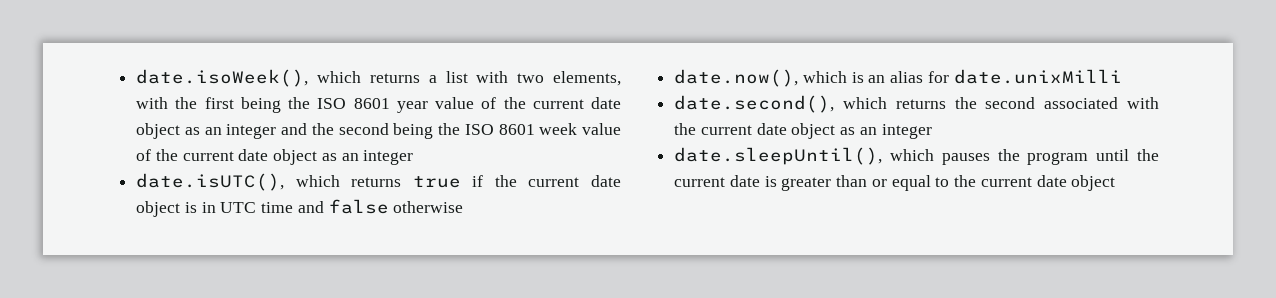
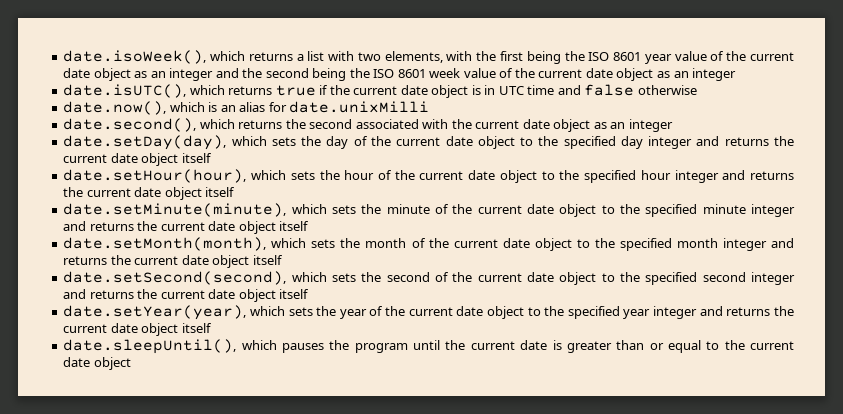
+ date.setDay(day), which sets the day of the current date object to the specified day integer and returns the current date object itself
+ date.setHour(hour), which sets the hour of the current date object to the specified hour integer and returns the current date object itself
+ date.setMinute(minute), which sets the minute of the current date object to the specified minute integer and returns the current date object itself
+ date.setMonth(month), which sets the month of the current date object to the specified month integer and returns the current date object itself
+ date.setSecond(second), which sets the second of the current date object to the specified second integer and returns the current date object itself
+ date.setYear(year), which sets the year of the current date object to the specified year integer and returns the current date object itself

